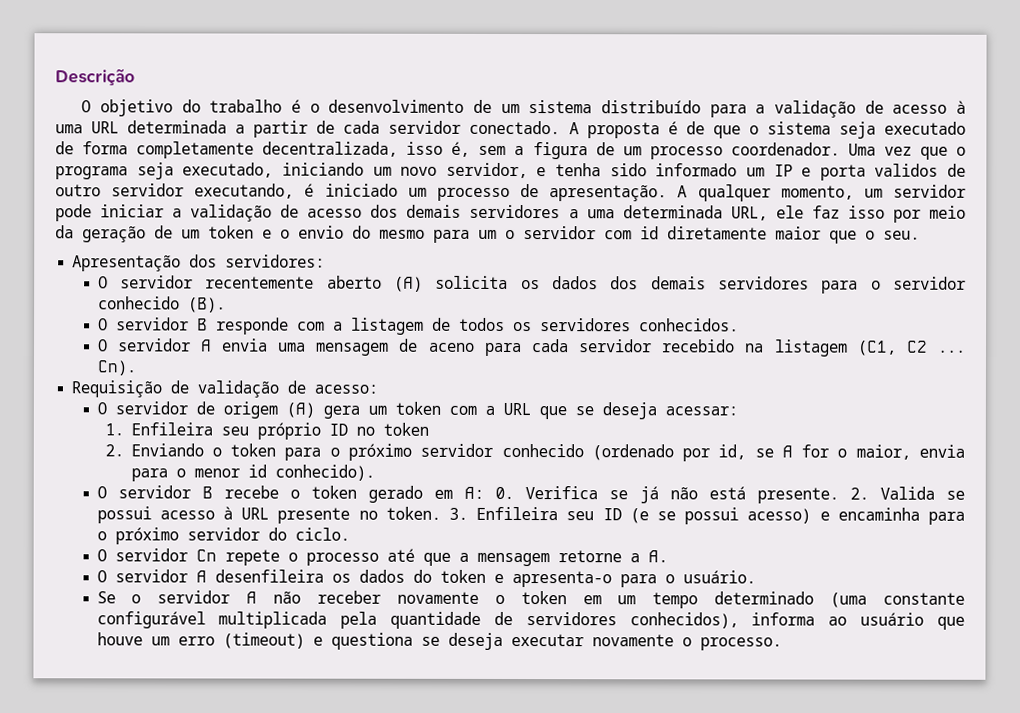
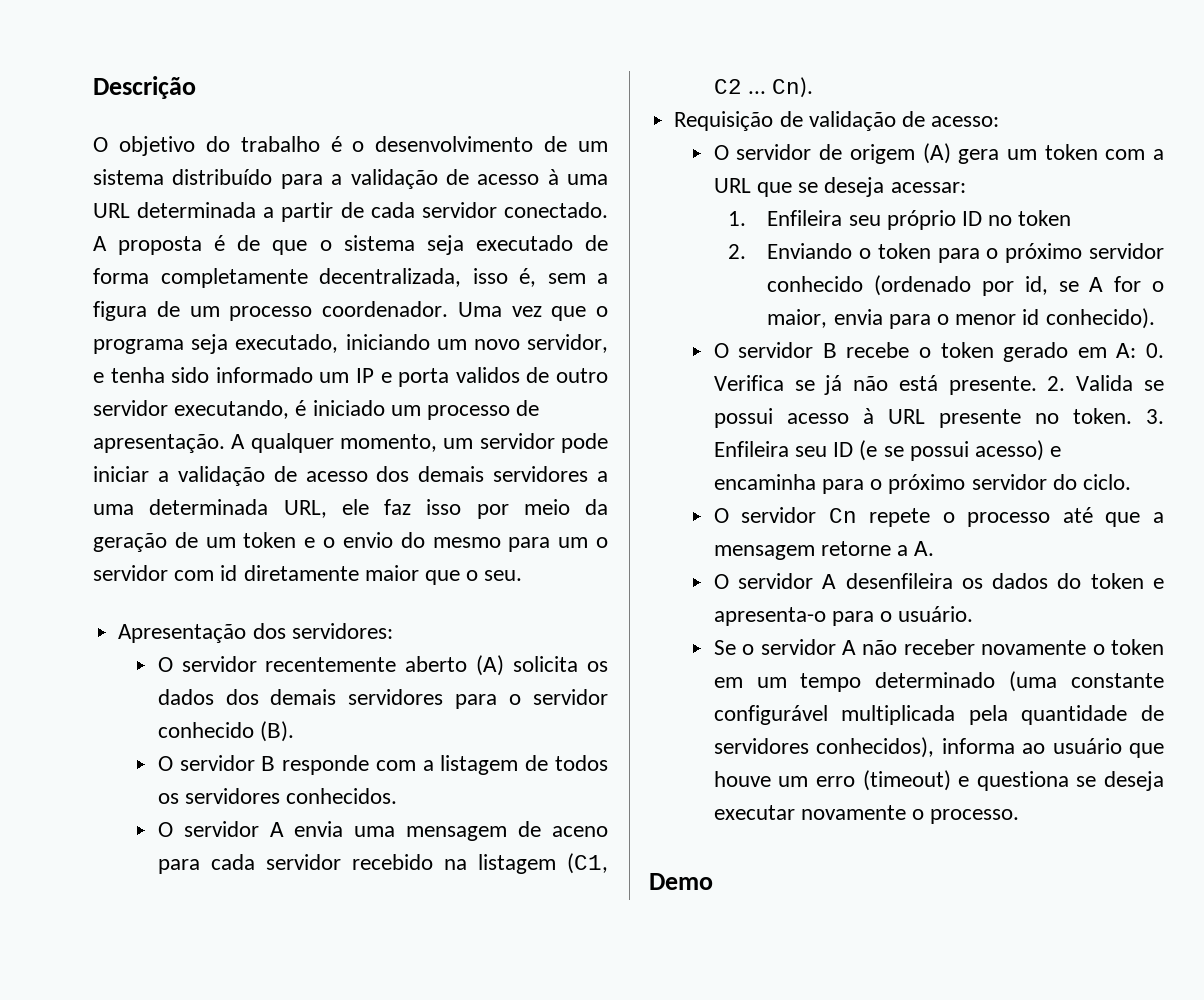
+ Demo

